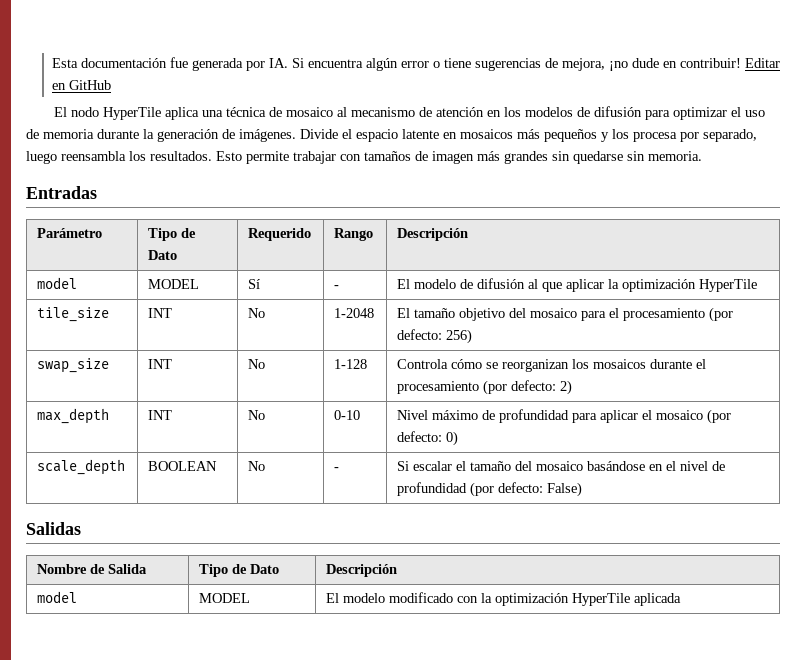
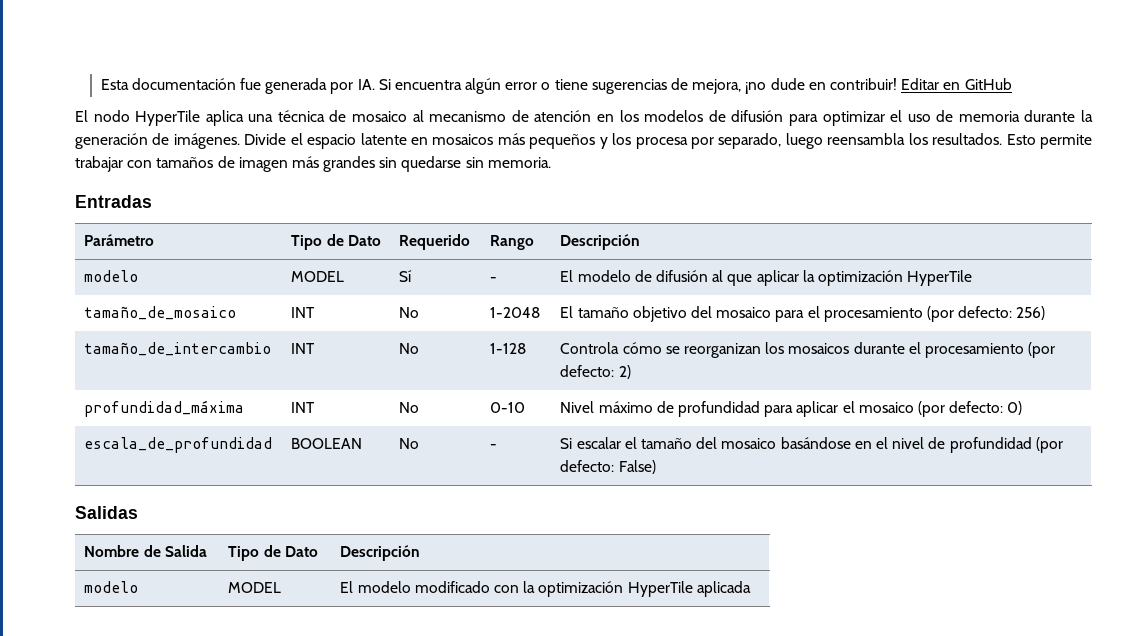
- model | MODEL | Sí | - | El modelo de difusión al que aplicar la optimización HyperTile
+ modelo | MODEL | Sí | - | El modelo de difusión al que aplicar la optimización HyperTile
- tile_size | INT | No | 1-2048 | El tamaño objetivo del mosaico para el procesamiento (por defecto: 256)
+ tamaño_de_mosaico | INT | No | 1-2048 | El tamaño objetivo del mosaico para el procesamiento (por defecto: 256)
- swap_size | INT | No | 1-128 | Controla cómo se reorganizan los mosaicos durante el procesamiento (por defecto: 2)
+ tamaño_de_intercambio | INT | No | 1-128 | Controla cómo se reorganizan los mosaicos durante el procesamiento (por defecto: 2)
- max_depth | INT | No | 0-10 | Nivel máximo de profundidad para aplicar el mosaico (por defecto: 0)
+ profundidad_máxima | INT | No | 0-10 | Nivel máximo de profundidad para aplicar el mosaico (por defecto: 0)
- scale_depth | BOOLEAN | No | - | Si escalar el tamaño del mosaico basándose en el nivel de profundidad (por defecto: False)
+ escala_de_profundidad | BOOLEAN | No | - | Si escalar el tamaño del mosaico basándose en el nivel de profundidad (por defecto: False)
- model | MODEL | El modelo modificado con la optimización HyperTile aplicada
+ modelo | MODEL | El modelo modificado con la optimización HyperTile aplicada

